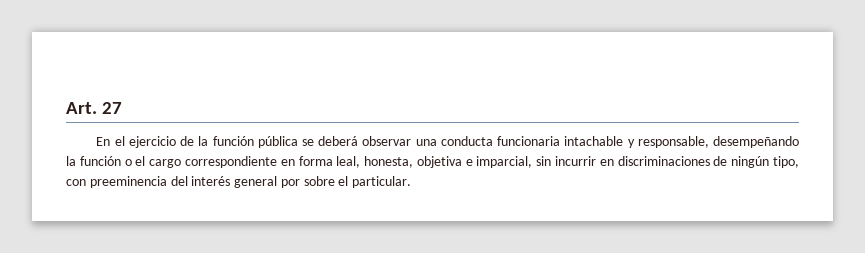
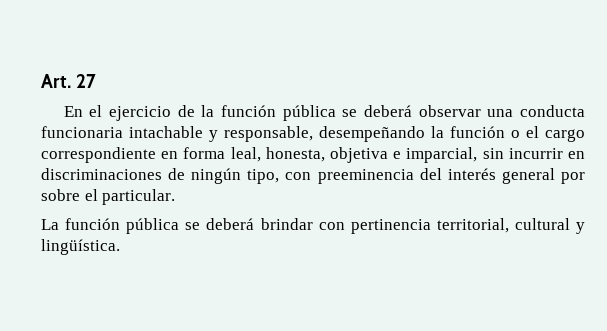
+ La función pública se deberá brindar con pertinencia territorial, cultural y lingüística.

